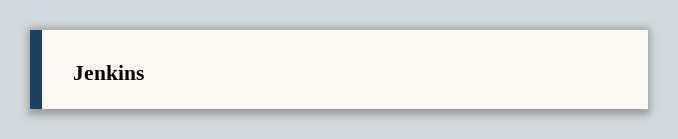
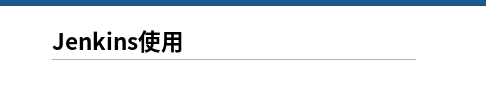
- Jenkins
+ Jenkins使用

